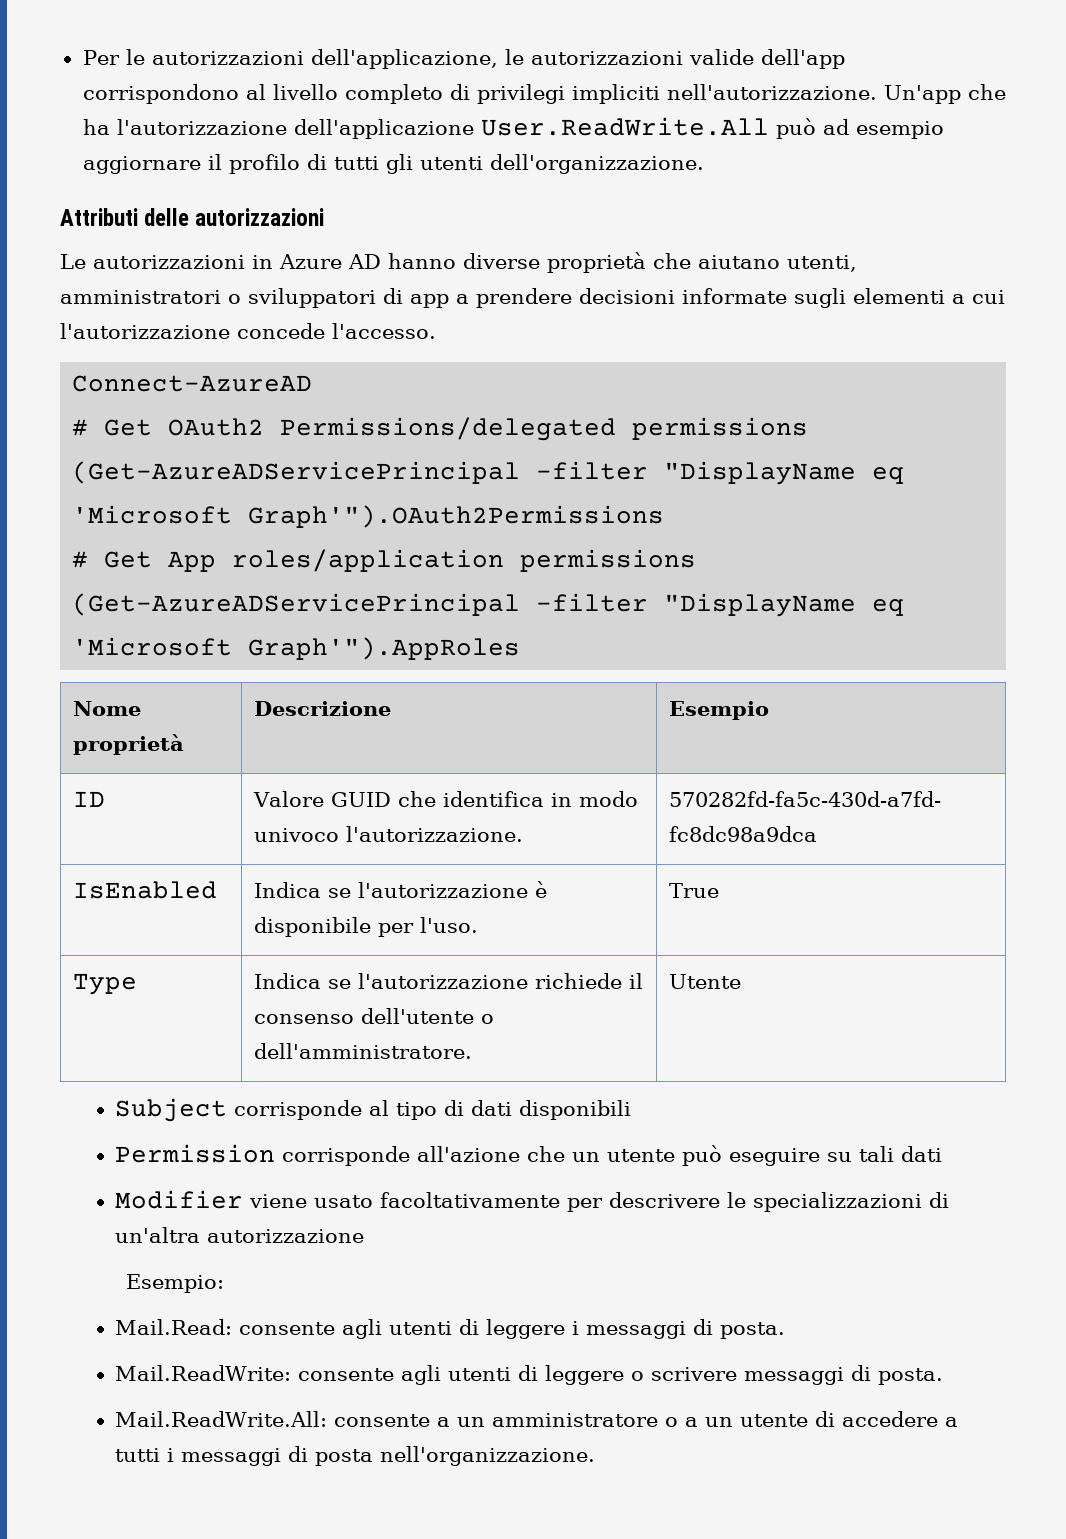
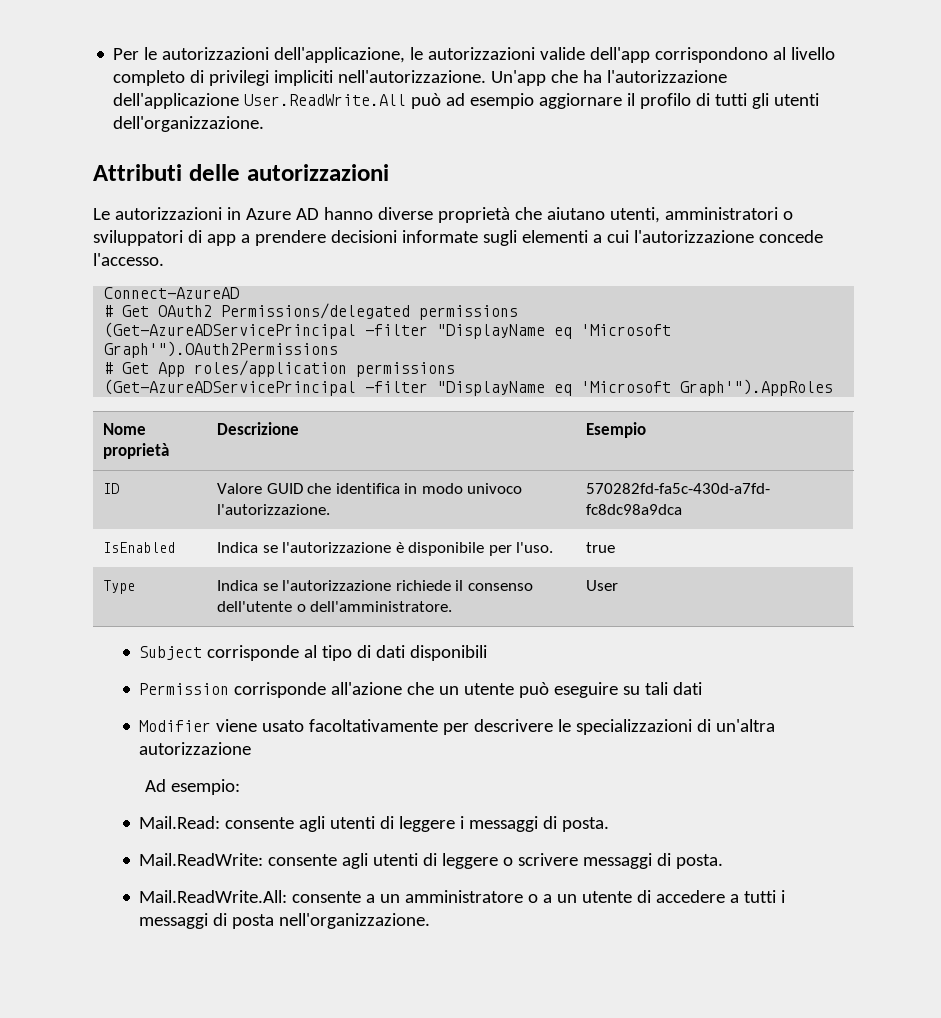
- IsEnabled | Indica se l'autorizzazione è disponibile per l'uso. | True
+ IsEnabled | Indica se l'autorizzazione è disponibile per l'uso. | true
- Type | Indica se l'autorizzazione richiede il consenso dell'utente o dell'amministratore. | Utente
+ Type | Indica se l'autorizzazione richiede il consenso dell'utente o dell'amministratore. | User
- Esempio:
+ Ad esempio:

